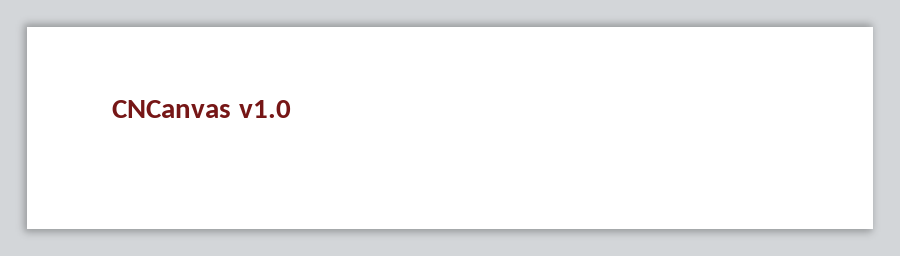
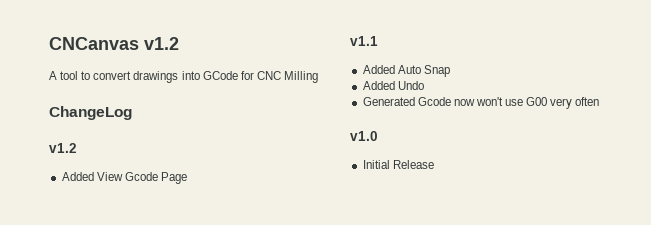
- CNCanvas v1.0
+ CNCanvas v1.2
+ A tool to convert drawings into GCode for CNC Milling
+ ChangeLog
+ v1.2
+ Added View Gcode Page
+ v1.1
+ Added Auto Snap
+ Added Undo
+ Generated Gcode now won't use G00 very often
+ v1.0
+ Initial Release

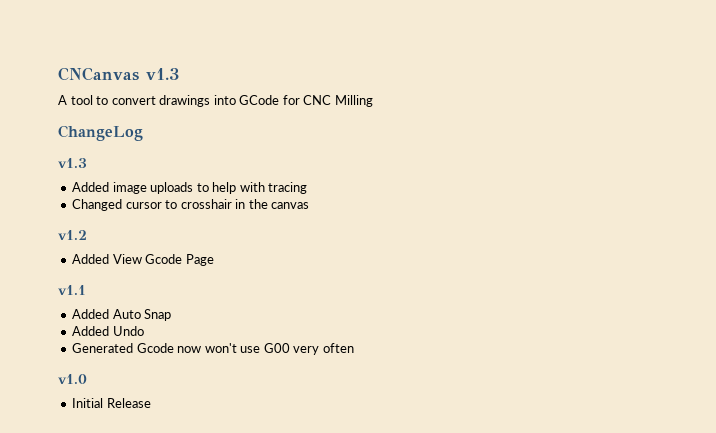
- CNCanvas v1.2
+ CNCanvas v1.3
  ChangeLog
+ v1.3
+ Added image uploads to help with tracing
+ Changed cursor to crosshair in the canvas

